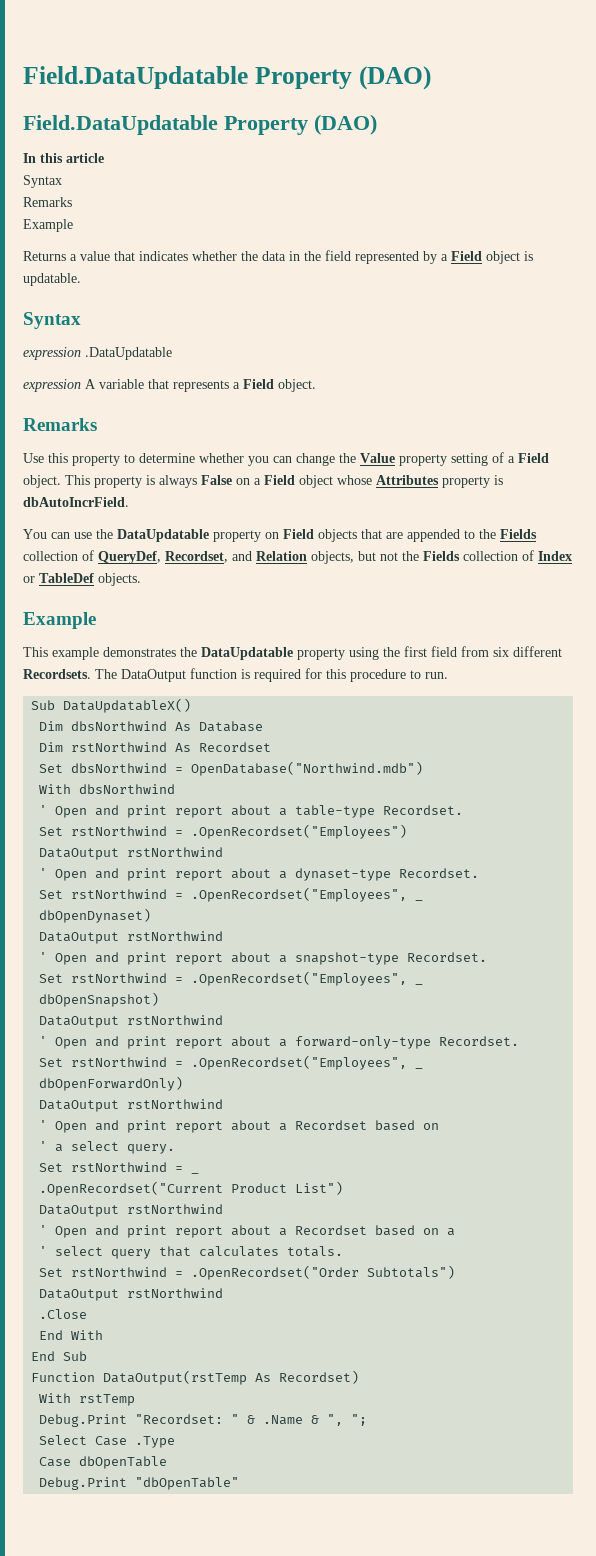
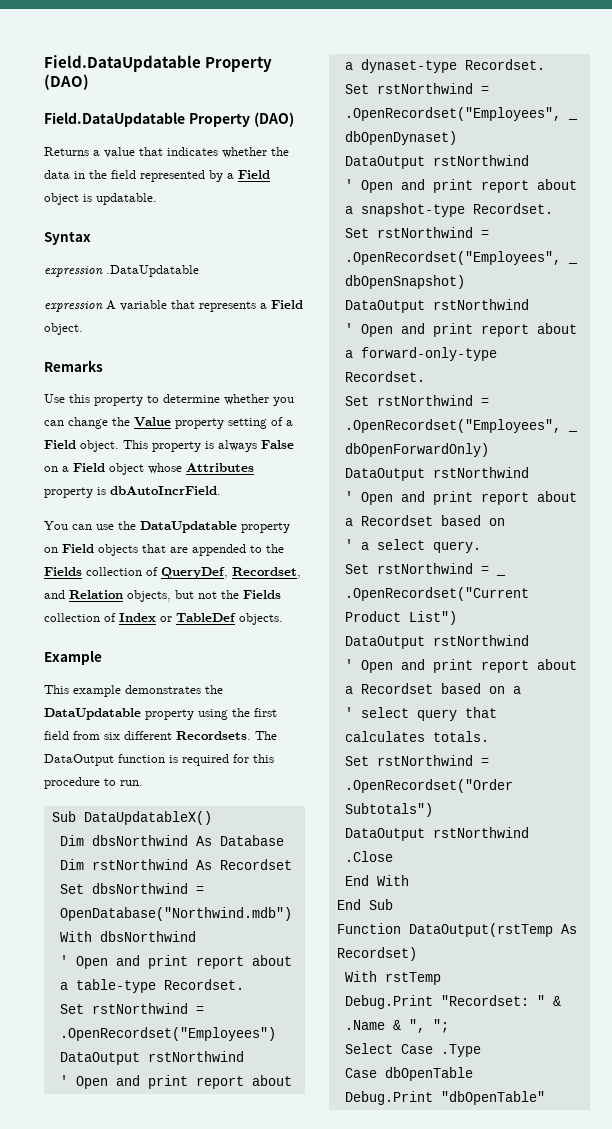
- In this article
- Syntax
- Remarks
- Example

